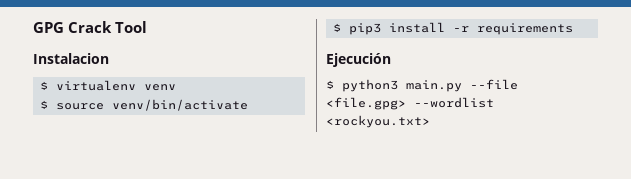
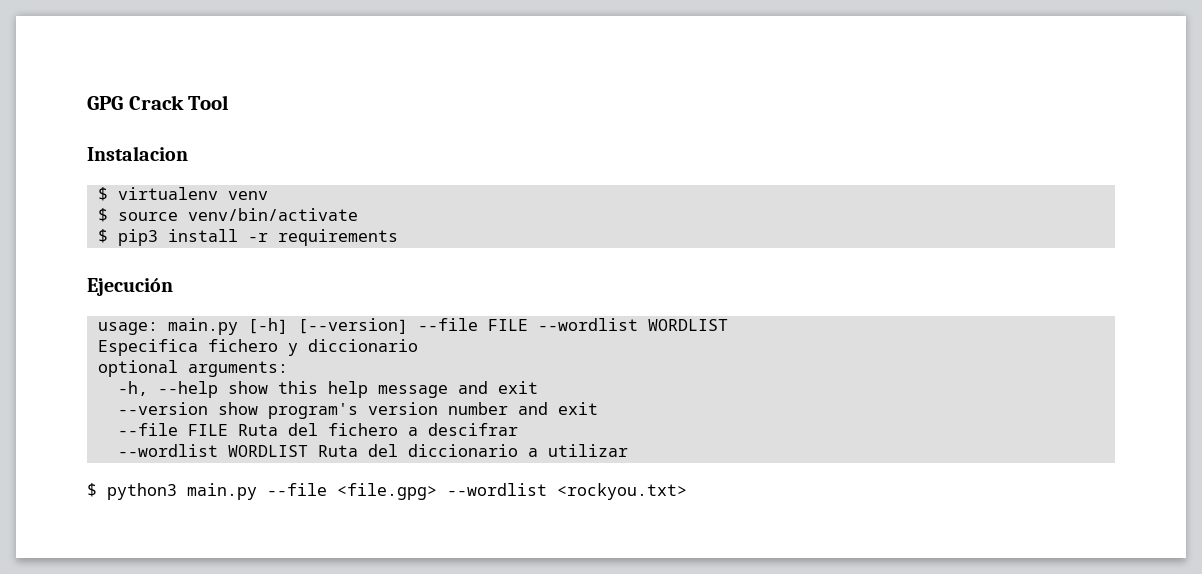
+ usage: main.py [-h] [--version] --file FILE --wordlist WORDLIST
+ Especifica fichero y diccionario
+ optional arguments:
+ -h, --help show this help message and exit
+ --version show program's version number and exit
+ --file FILE Ruta del fichero a descifrar
+ --wordlist WORDLIST Ruta del diccionario a utilizar

